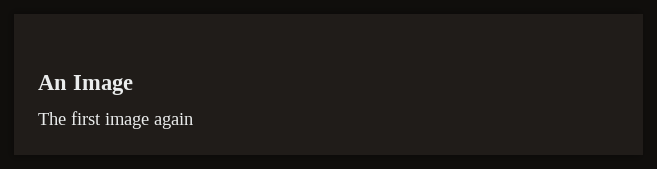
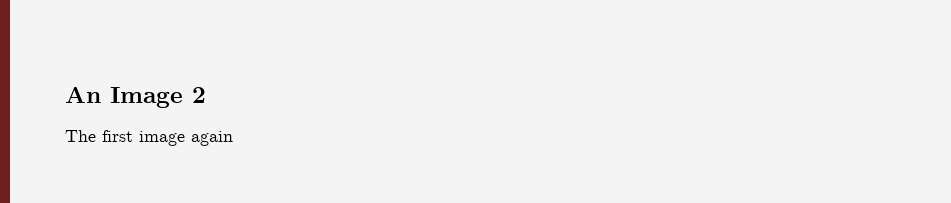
- An Image
+ An Image 2

